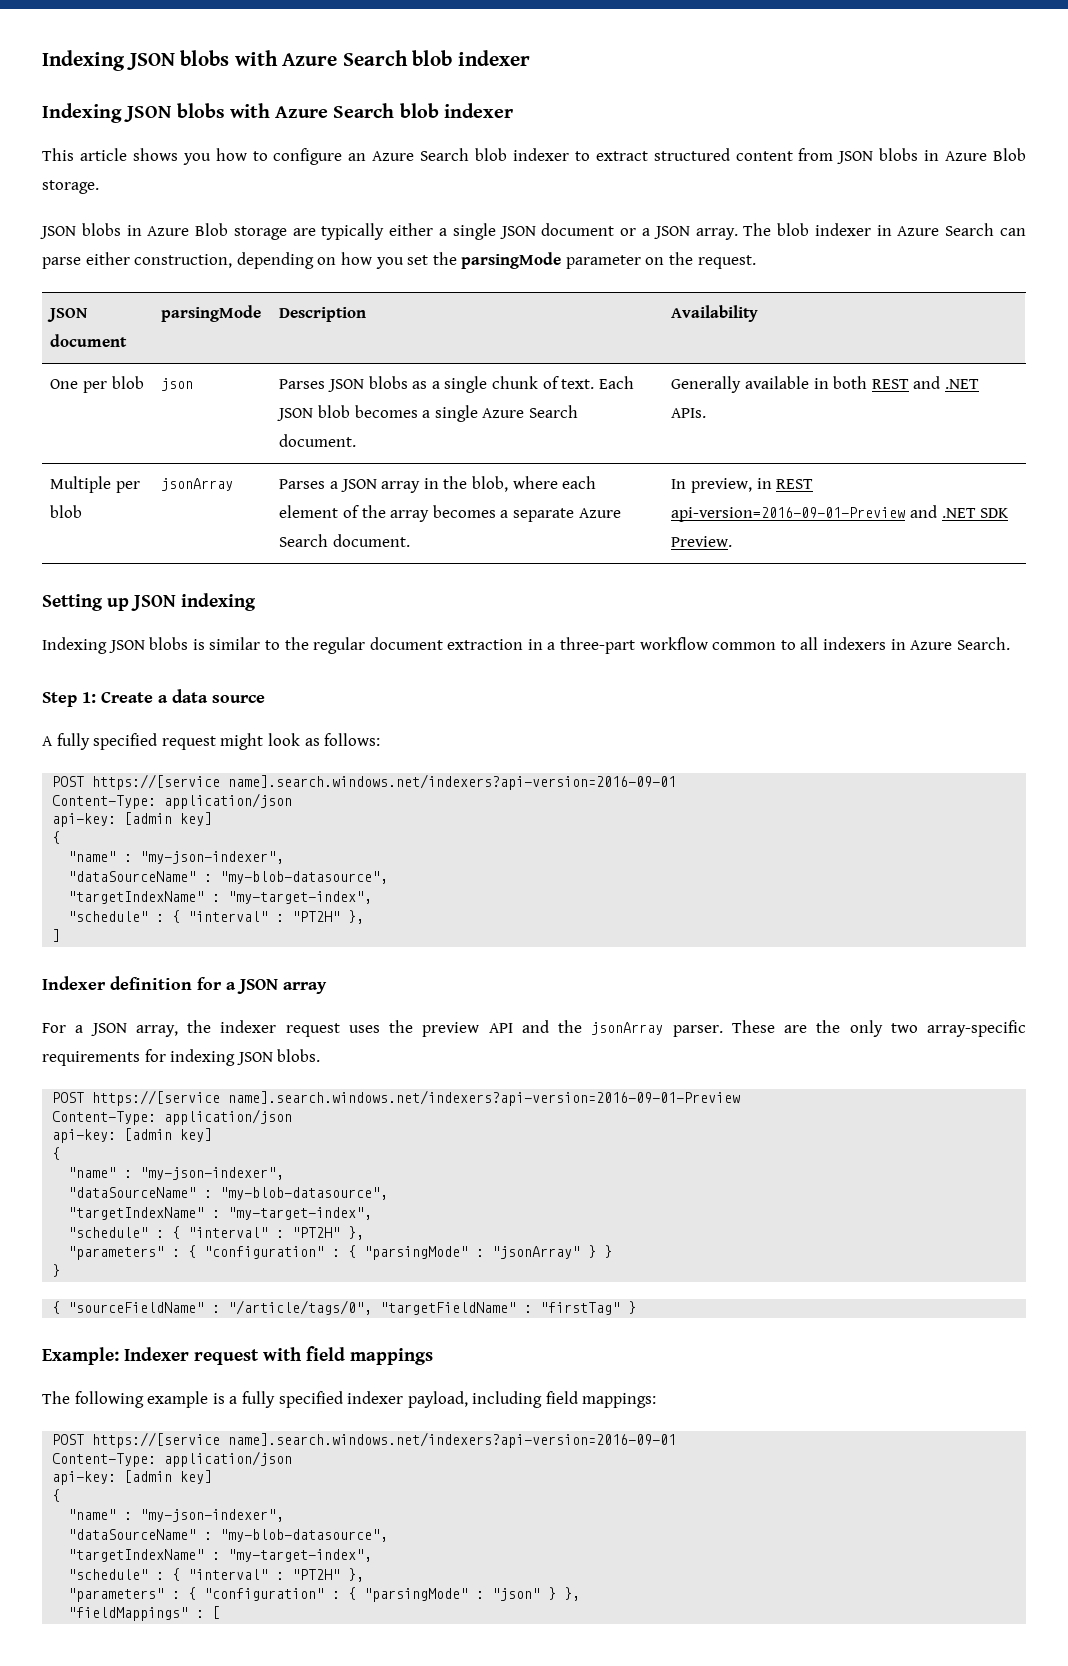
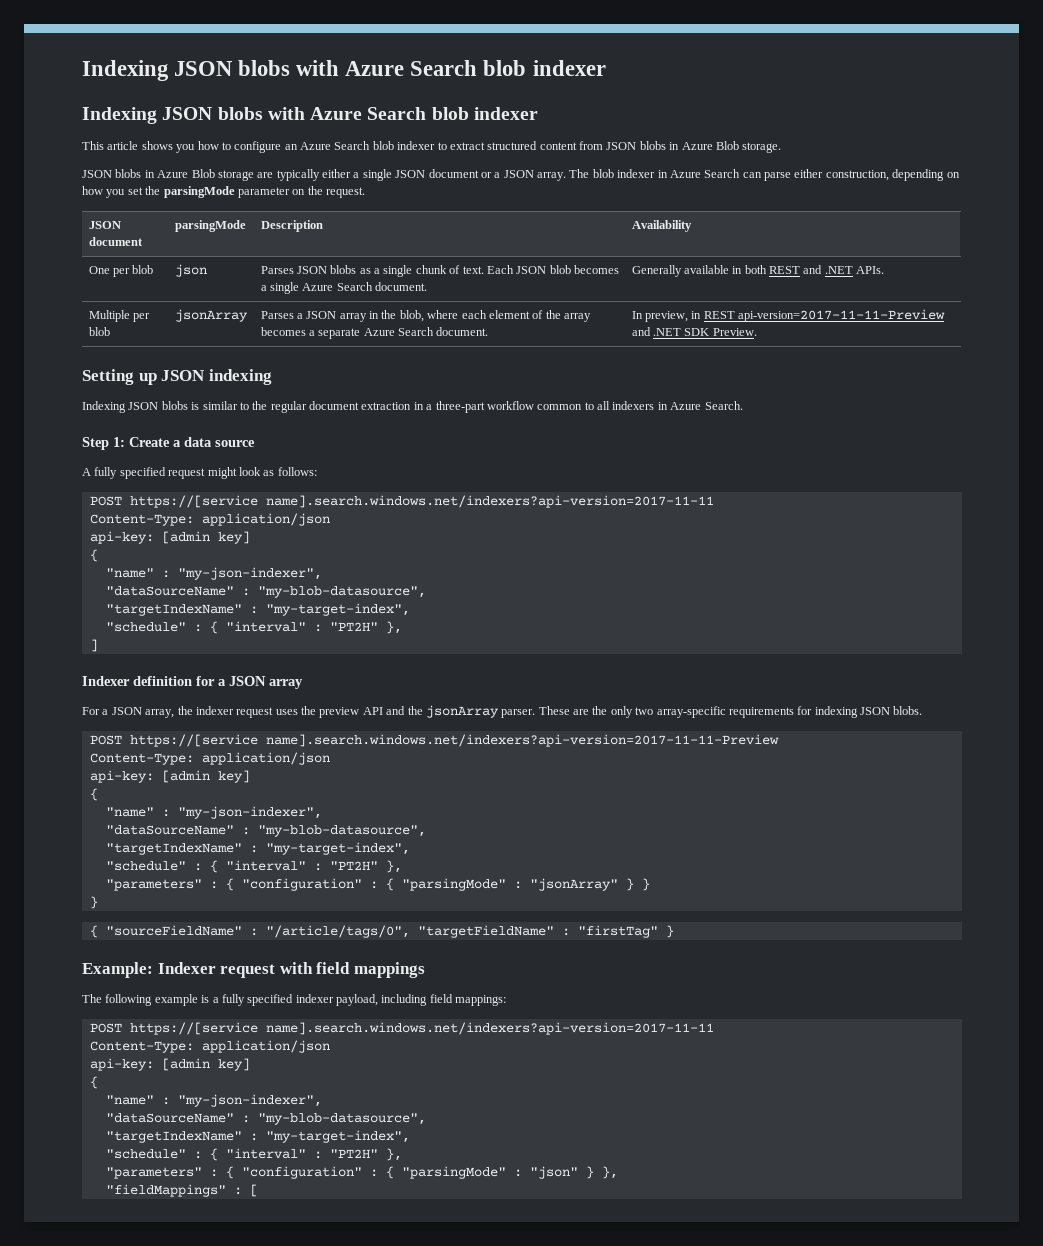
- Multiple per blob | jsonArray | Parses a JSON array in the blob, where each element of the array becomes a separate Azure Search document. | In preview, in REST api-version=2016-09-01-Preview and .NET SDK Preview.
+ Multiple per blob | jsonArray | Parses a JSON array in the blob, where each element of the array becomes a separate Azure Search document. | In preview, in REST api-version=2017-11-11-Preview and .NET SDK Preview.
  A fully specified request might look as follows:
- POST https://[service name].search.windows.net/indexers?api-version=2016-09-01
+ POST https://[service name].search.windows.net/indexers?api-version=2017-11-11
- POST https://[service name].search.windows.net/indexers?api-version=2016-09-01-Preview
+ POST https://[service name].search.windows.net/indexers?api-version=2017-11-11-Preview
  The following example is a fully specified indexer payload, including field mappings:
- POST https://[service name].search.windows.net/indexers?api-version=2016-09-01
+ POST https://[service name].search.windows.net/indexers?api-version=2017-11-11

